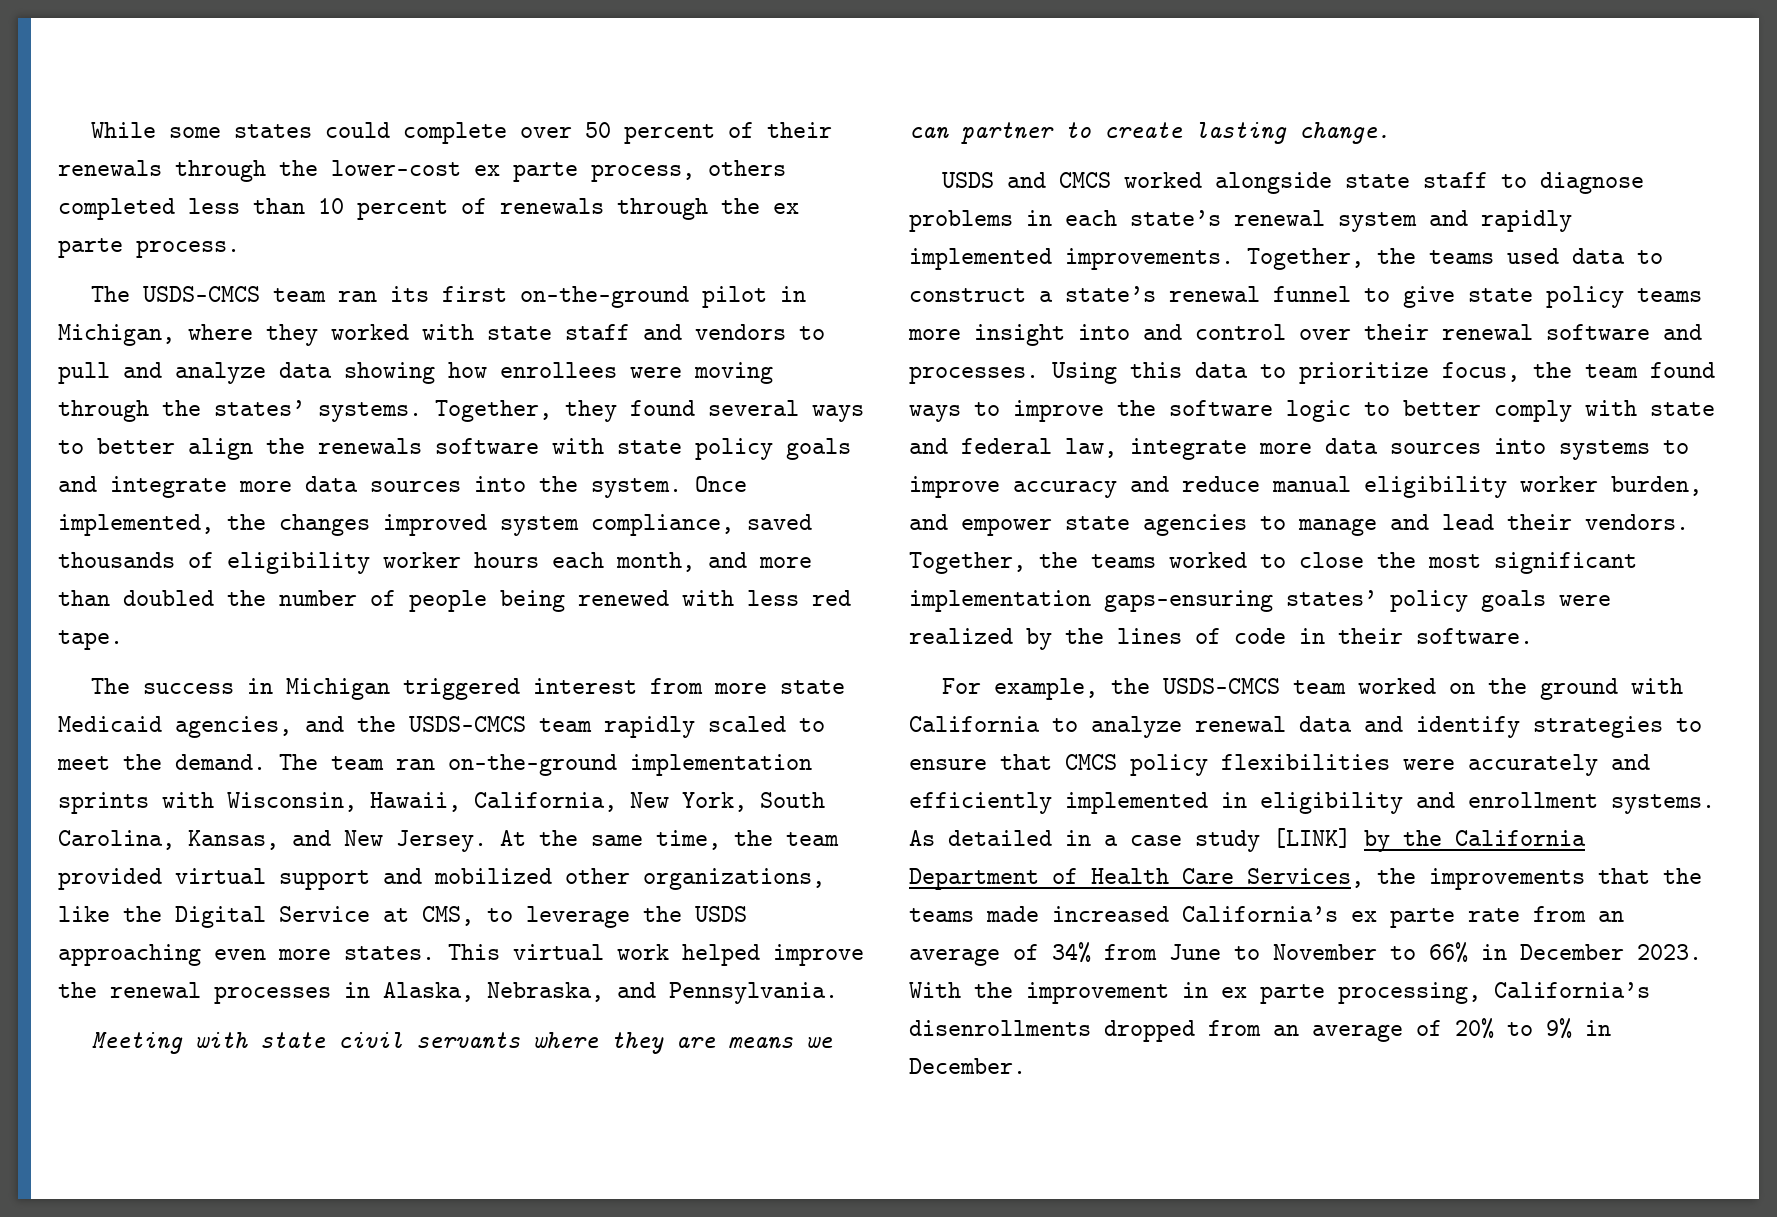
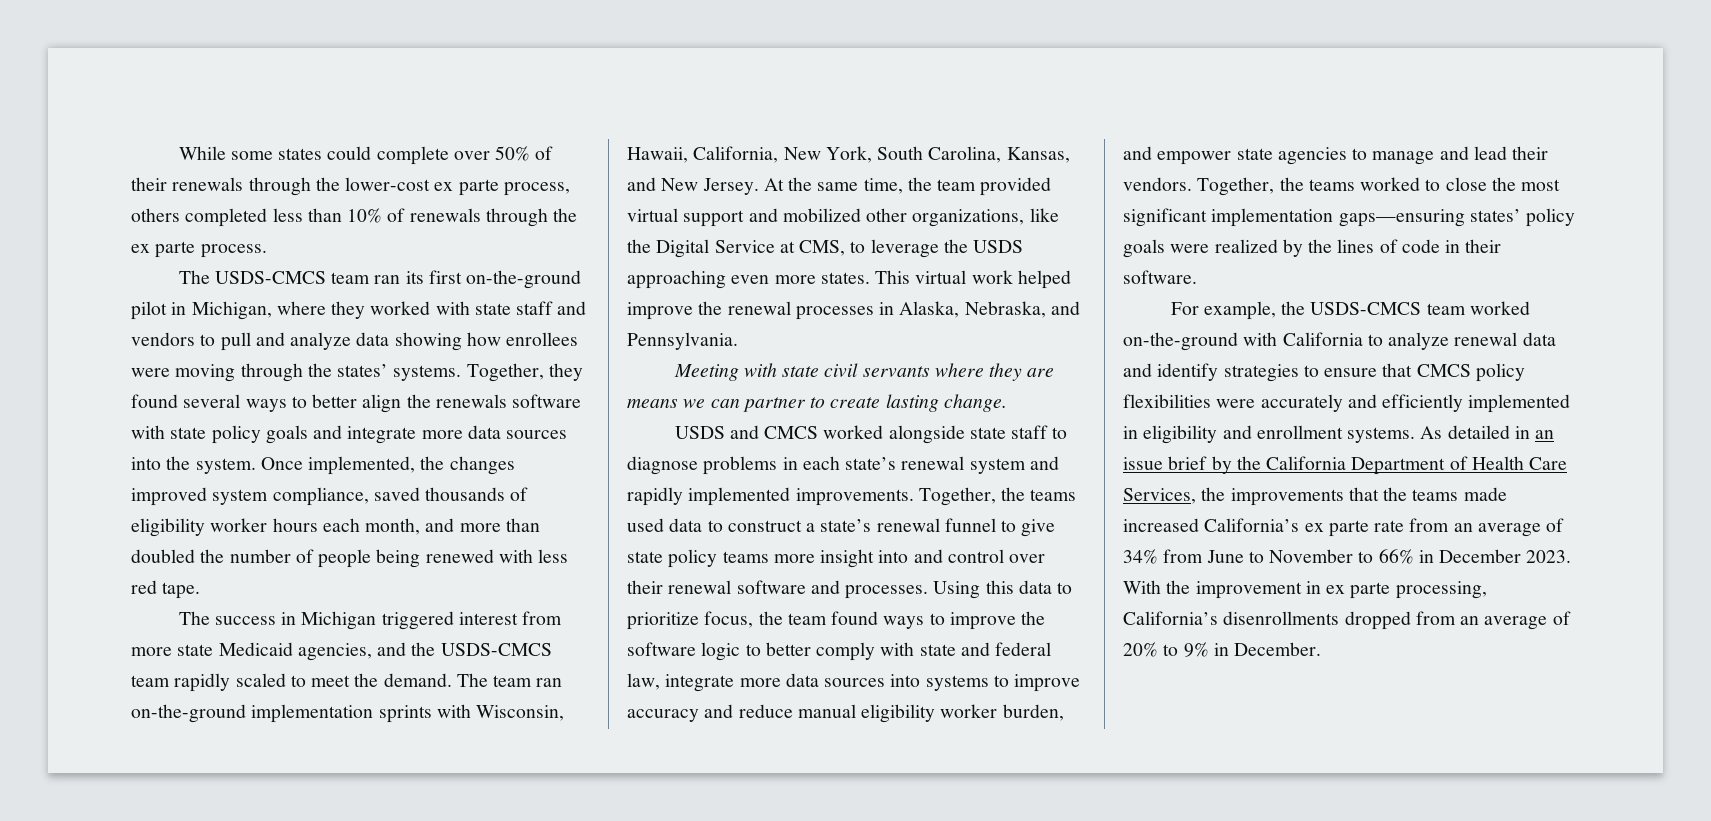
- While some states could complete over 50 percent of their renewals through the lower-cost ex parte process, others completed less than 10 percent of renewals through the ex parte process.
+ While some states could complete over 50% of their renewals through the lower-cost ex parte process, others completed less than 10% of renewals through the ex parte process.
- For example, the USDS-CMCS team worked on the ground with California to analyze renewal data and identify strategies to ensure that CMCS policy flexibilities were accurately and efficiently implemented in eligibility and enrollment systems.
+ For example, the USDS-CMCS team worked on-the-ground with California to analyze renewal data and identify strategies to ensure that CMCS policy flexibilities were accurately and efficiently implemented in eligibility and enrollment systems.
- As detailed in a case study [LINK] by the California Department of Health Care Services, the improvements that the teams made increased California’s ex parte rate from an average of 34% from June to November to 66% in December 2023.
+ As detailed in an issue brief by the California Department of Health Care Services, the improvements that the teams made increased California’s ex parte rate from an average of 34% from June to November to 66% in December 2023.

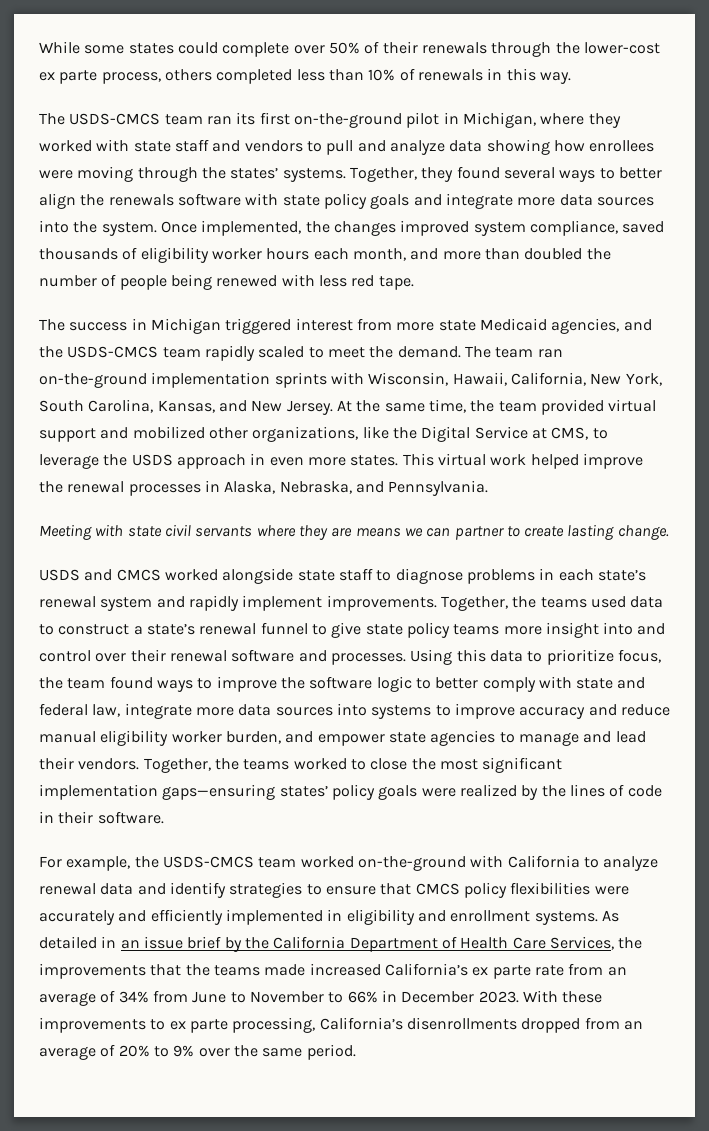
- While some states could complete over 50% of their renewals through the lower-cost ex parte process, others completed less than 10% of renewals through the ex parte process.
+ While some states could complete over 50% of their renewals through the lower-cost ex parte process, others completed less than 10% of renewals in this way.
- At the same time, the team provided virtual support and mobilized other organizations, like the Digital Service at CMS, to leverage the USDS approaching even more states.
+ At the same time, the team provided virtual support and mobilized other organizations, like the Digital Service at CMS, to leverage the USDS approach in even more states.
- USDS and CMCS worked alongside state staff to diagnose problems in each state’s renewal system and rapidly implemented improvements.
+ USDS and CMCS worked alongside state staff to diagnose problems in each state’s renewal system and rapidly implement improvements.
- With the improvement in ex parte processing, California’s disenrollments dropped from an average of 20% to 9% in December.
+ With these improvements to ex parte processing, California’s disenrollments dropped from an average of 20% to 9% over the same period.

